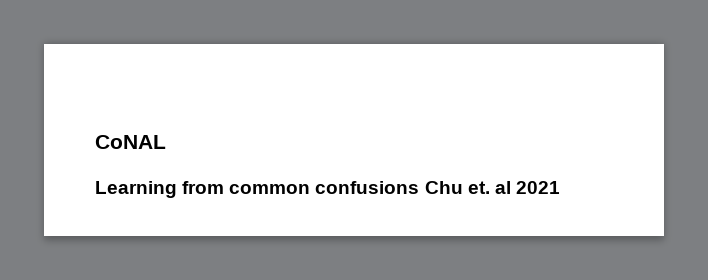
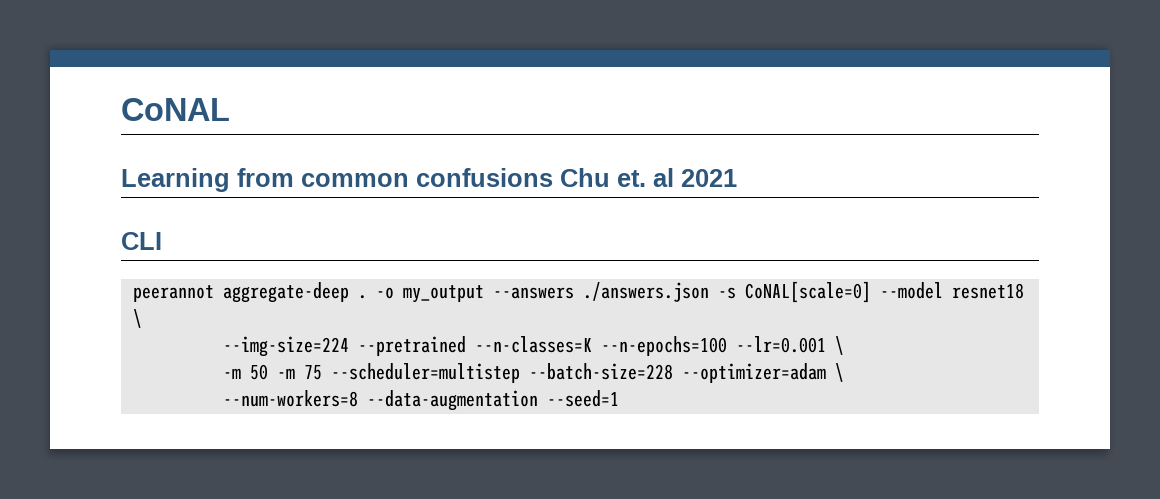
+ CLI
+ peerannot aggregate-deep . -o my_output --answers ./answers.json -s CoNAL[scale=0] --model resnet18 \
+ --img-size=224 --pretrained --n-classes=K --n-epochs=100 --lr=0.001 \
+ -m 50 -m 75 --scheduler=multistep --batch-size=228 --optimizer=adam \
+ --num-workers=8 --data-augmentation --seed=1

